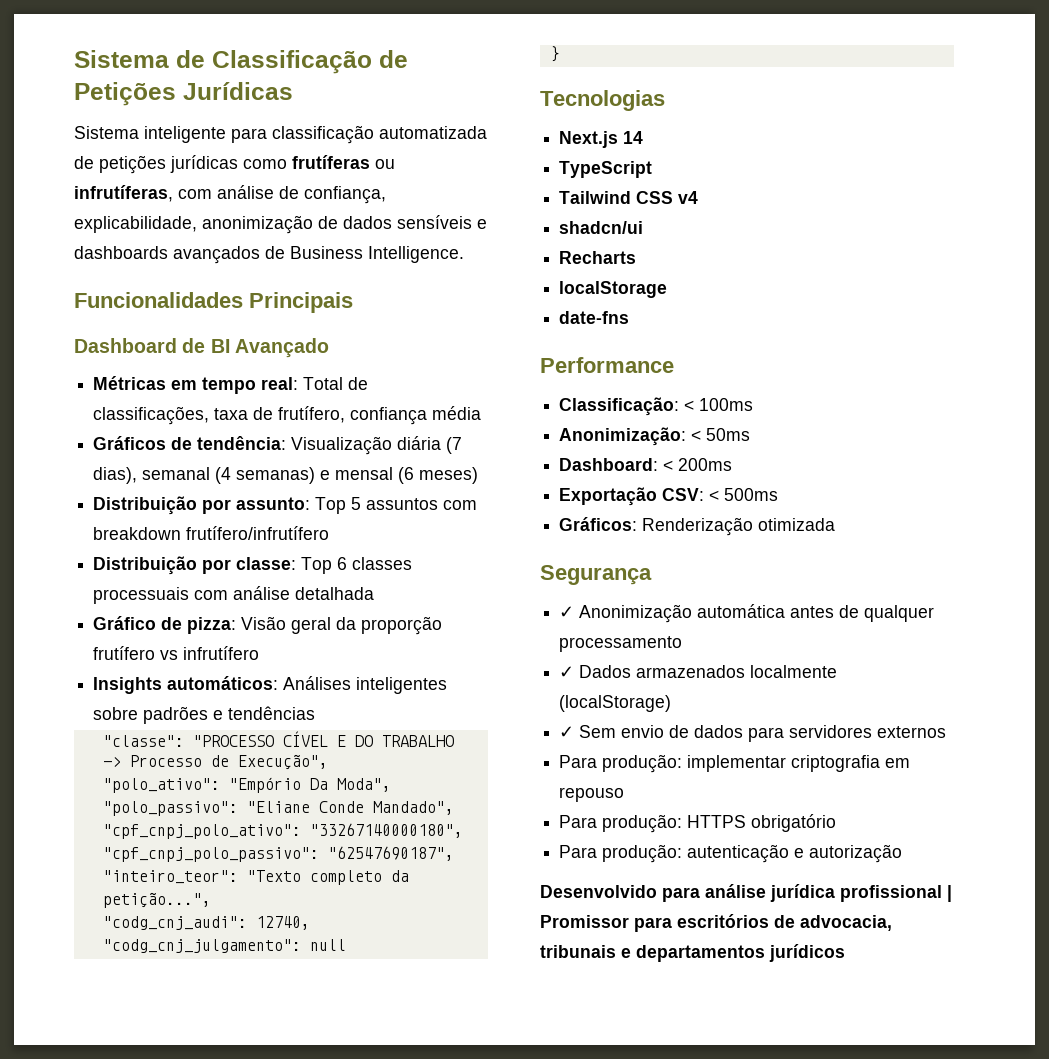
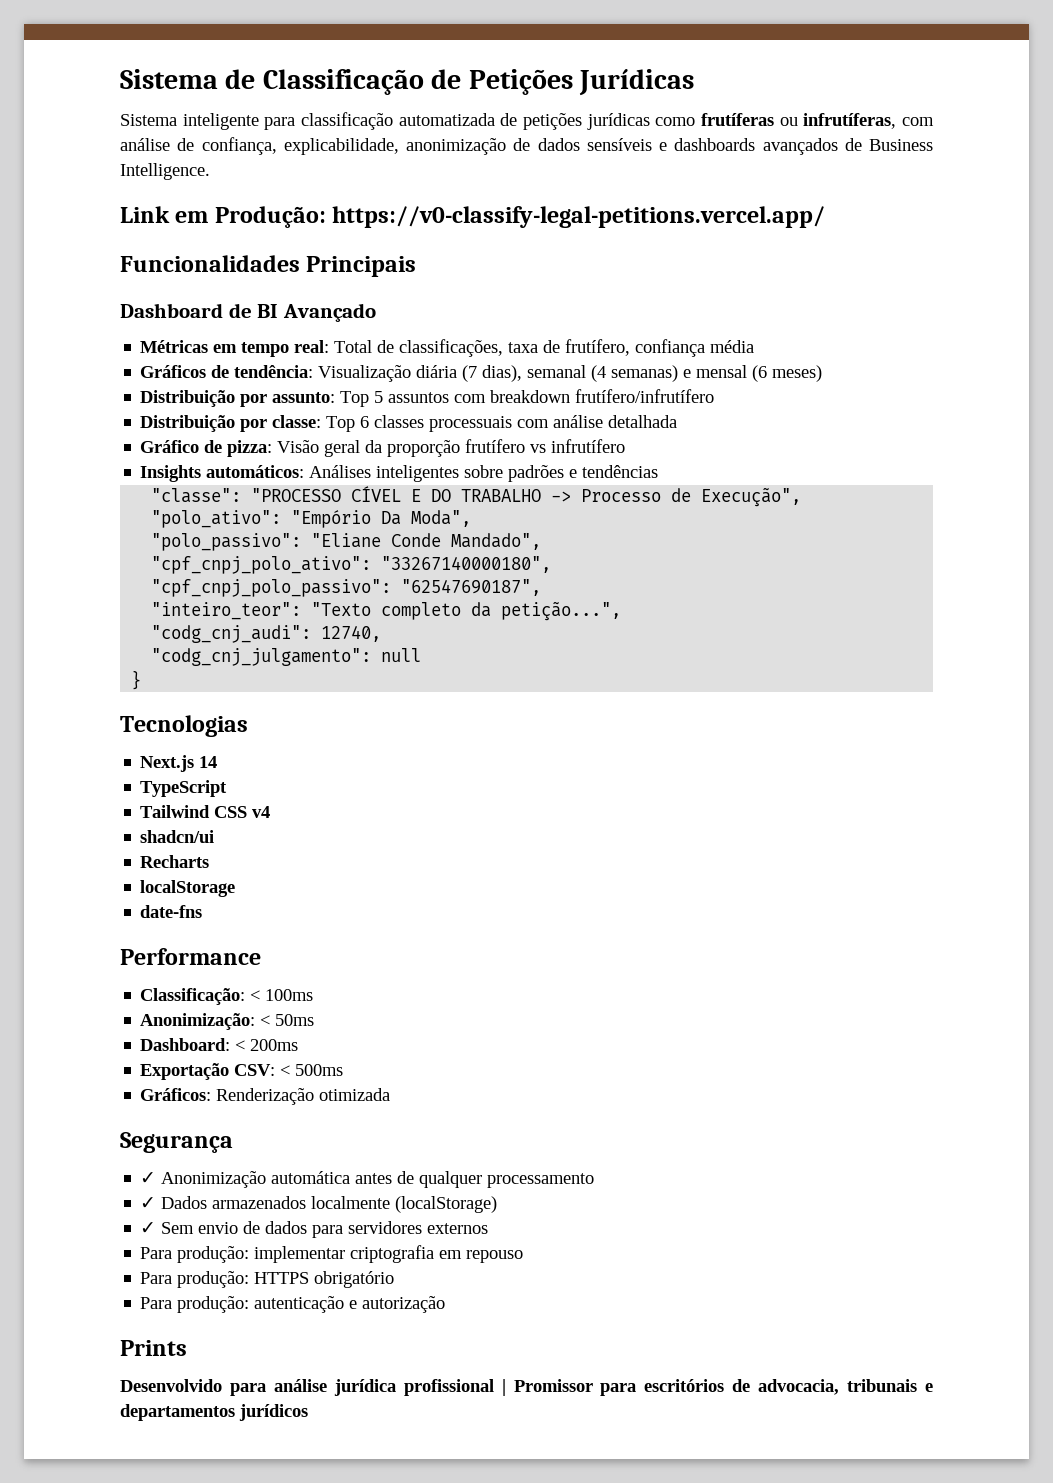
+ Link em Produção: https://v0-classify-legal-petitions.vercel.app/
+ Prints

